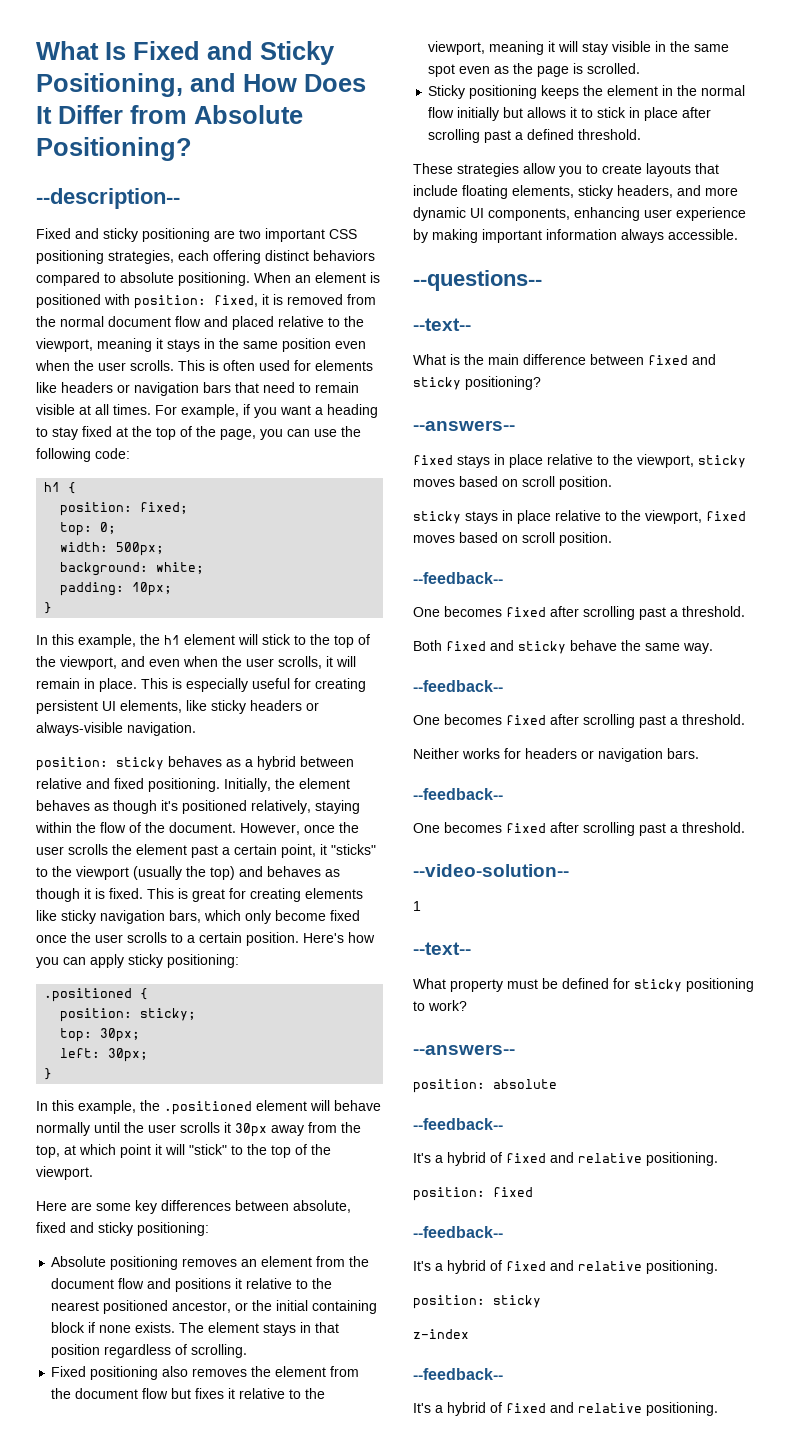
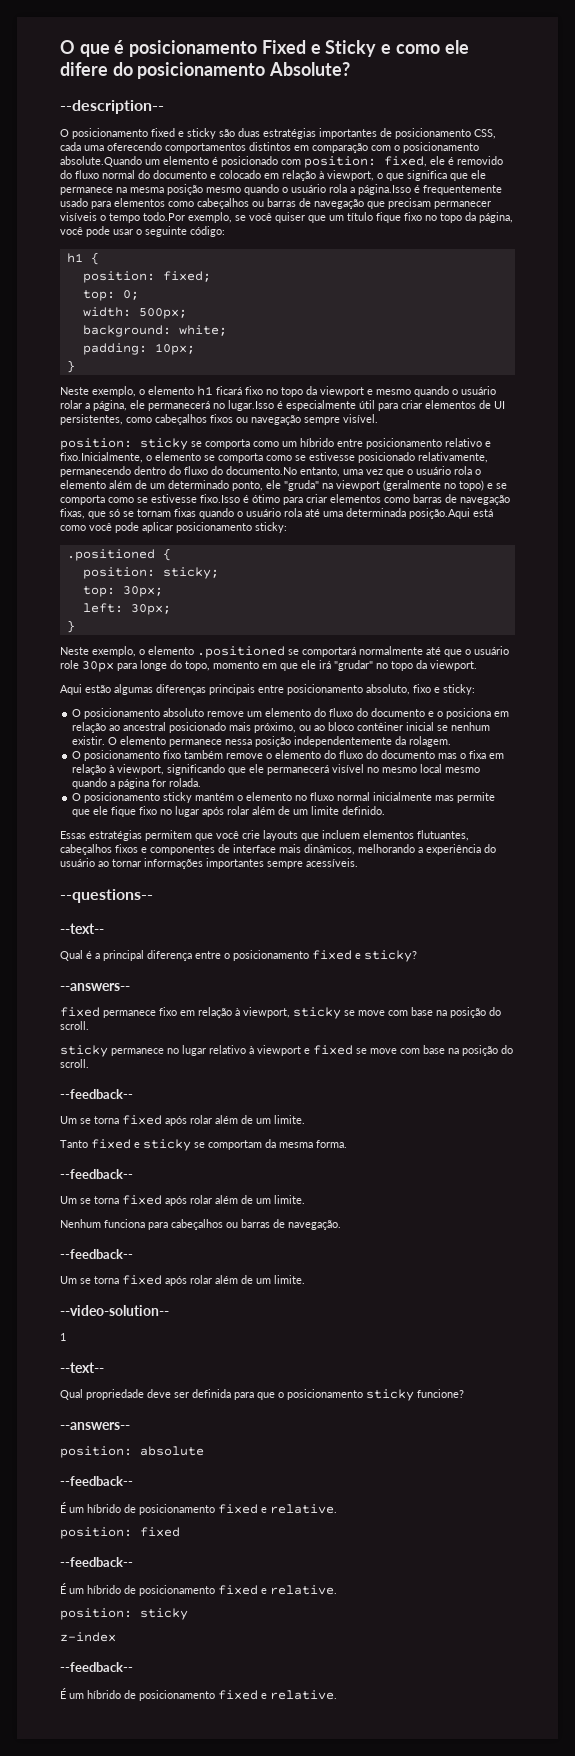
- What Is Fixed and Sticky Positioning, and How Does It Differ from Absolute Positioning?
+ O que é posicionamento Fixed e Sticky e como ele difere do posicionamento Absolute?
  --description--
- Fixed and sticky positioning are two important CSS positioning strategies, each offering distinct behaviors compared to absolute positioning. When an element is positioned with position: fixed, it is removed from the normal document flow and placed relative to the viewport, meaning it stays in the same position even when the user scrolls. This is often used for elements like headers or navigation bars that need to remain visible at all times. For example, if you want a heading to stay fixed at the top of the page, you can use the following code:
+ O posicionamento fixed e sticky são duas estratégias importantes de posicionamento CSS, cada uma oferecendo comportamentos distintos em comparação com o posicionamento absolute.Quando um elemento é posicionado com position: fixed, ele é removido do fluxo normal do documento e colocado em relação à viewport, o que significa que ele permanece na mesma posição mesmo quando o usuário rola a página.Isso é frequentemente usado para elementos como cabeçalhos ou barras de navegação que precisam permanecer visíveis o tempo todo.Por exemplo, se você quiser que um título fique fixo no topo da página, você pode usar o seguinte código:
- In this example, the h1 element will stick to the top of the viewport, and even when the user scrolls, it will remain in place. This is especially useful for creating persistent UI elements, like sticky headers or always-visible navigation.
- position: sticky behaves as a hybrid between relative and fixed positioning. Initially, the element behaves as though it's positioned relatively, staying within the flow of the document. However, once the user scrolls the element past a certain point, it "sticks" to the viewport (usually the top) and behaves as though it is fixed. This is great for creating elements like sticky navigation bars, which only become fixed once the user scrolls to a certain position. Here's how you can apply sticky positioning:
+ Neste exemplo, o elemento h1 ficará fixo no topo da viewport e mesmo quando o usuário rolar a página, ele permanecerá no lugar.Isso é especialmente útil para criar elementos de UI persistentes, como cabeçalhos fixos ou navegação sempre visível.
+ position: sticky se comporta como um híbrido entre posicionamento relativo e fixo.Inicialmente, o elemento se comporta como se estivesse posicionado relativamente, permanecendo dentro do fluxo do documento.No entanto, uma vez que o usuário rola o elemento além de um determinado ponto, ele "gruda" na viewport (geralmente no topo) e se comporta como se estivesse fixo.Isso é ótimo para criar elementos como barras de navegação fixas, que só se tornam fixas quando o usuário rola até uma determinada posição.Aqui está como você pode aplicar posicionamento sticky:
- In this example, the .positioned element will behave normally until the user scrolls it 30px away from the top, at which point it will "stick" to the top of the viewport.
- Here are some key differences between absolute, fixed and sticky positioning:
- Absolute positioning removes an element from the document flow and positions it relative to the nearest positioned ancestor, or the initial containing block if none exists. The element stays in that position regardless of scrolling.
- Fixed positioning also removes the element from the document flow but fixes it relative to the viewport, meaning it will stay visible in the same spot even as the page is scrolled.
- Sticky positioning keeps the element in the normal flow initially but allows it to stick in place after scrolling past a defined threshold.
- These strategies allow you to create layouts that include floating elements, sticky headers, and more dynamic UI components, enhancing user experience by making important information always accessible.
+ Neste exemplo, o elemento .positioned se comportará normalmente até que o usuário role 30px para longe do topo, momento em que ele irá "grudar" no topo da viewport.
+ Aqui estão algumas diferenças principais entre posicionamento absoluto, fixo e sticky:
+ O posicionamento absoluto remove um elemento do fluxo do documento e o posiciona em relação ao ancestral posicionado mais próximo, ou ao bloco contêiner inicial se nenhum existir. O elemento permanece nessa posição independentemente da rolagem.
+ O posicionamento fixo também remove o elemento do fluxo do documento mas o fixa em relação à viewport, significando que ele permanecerá visível no mesmo local mesmo quando a página for rolada.
+ O posicionamento sticky mantém o elemento no fluxo normal inicialmente mas permite que ele fique fixo no lugar após rolar além de um limite definido.
+ Essas estratégias permitem que você crie layouts que incluem elementos flutuantes, cabeçalhos fixos e componentes de interface mais dinâmicos, melhorando a experiência do usuário ao tornar informações importantes sempre acessíveis.
  --questions--
  --text--
- What is the main difference between fixed and sticky positioning?
+ Qual é a principal diferença entre o posicionamento fixed e sticky?
  --answers--
- fixed stays in place relative to the viewport, sticky moves based on scroll position.
- sticky stays in place relative to the viewport, fixed moves based on scroll position.
+ fixed permanece fixo em relação à viewport, sticky se move com base na posição do scroll.
+ sticky permanece no lugar relativo à viewport e fixed se move com base na posição do scroll.
  --feedback--
- One becomes fixed after scrolling past a threshold.
- Both fixed and sticky behave the same way.
+ Um se torna fixed após rolar além de um limite.
+ Tanto fixed e sticky se comportam da mesma forma.
  --feedback--
- One becomes fixed after scrolling past a threshold.
- Neither works for headers or navigation bars.
+ Um se torna fixed após rolar além de um limite.
+ Nenhum funciona para cabeçalhos ou barras de navegação.
  --feedback--
- One becomes fixed after scrolling past a threshold.
+ Um se torna fixed após rolar além de um limite.
  --video-solution--
  1
  --text--
- What property must be defined for sticky positioning to work?
+ Qual propriedade deve ser definida para que o posicionamento sticky funcione?
  --answers--
  position: absolute
  --feedback--
- It's a hybrid of fixed and relative positioning.
+ É um híbrido de posicionamento fixed e relative.
  position: fixed
  --feedback--
- It's a hybrid of fixed and relative positioning.
+ É um híbrido de posicionamento fixed e relative.
  position: sticky
  z-index
  --feedback--
- It's a hybrid of fixed and relative positioning.
+ É um híbrido de posicionamento fixed e relative.

